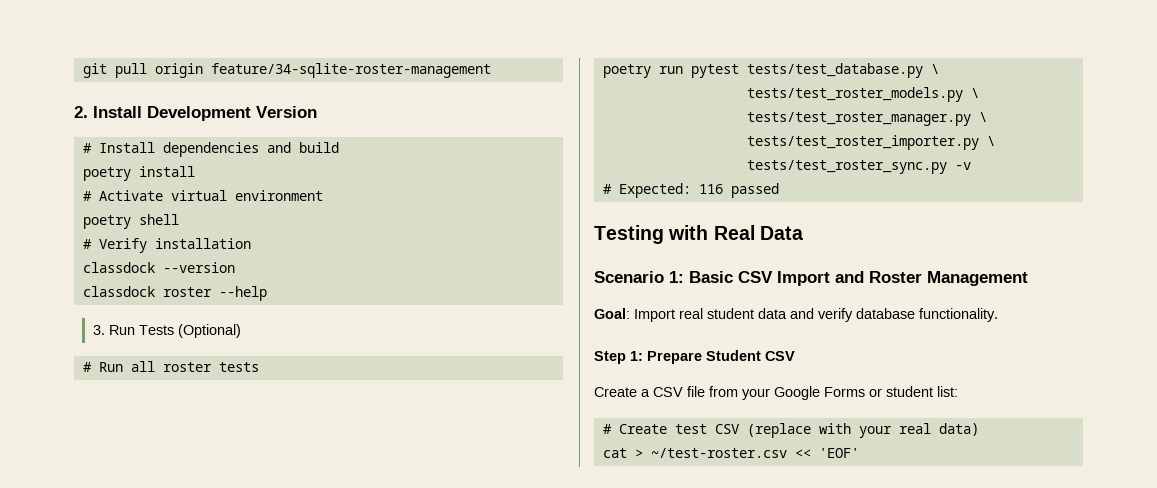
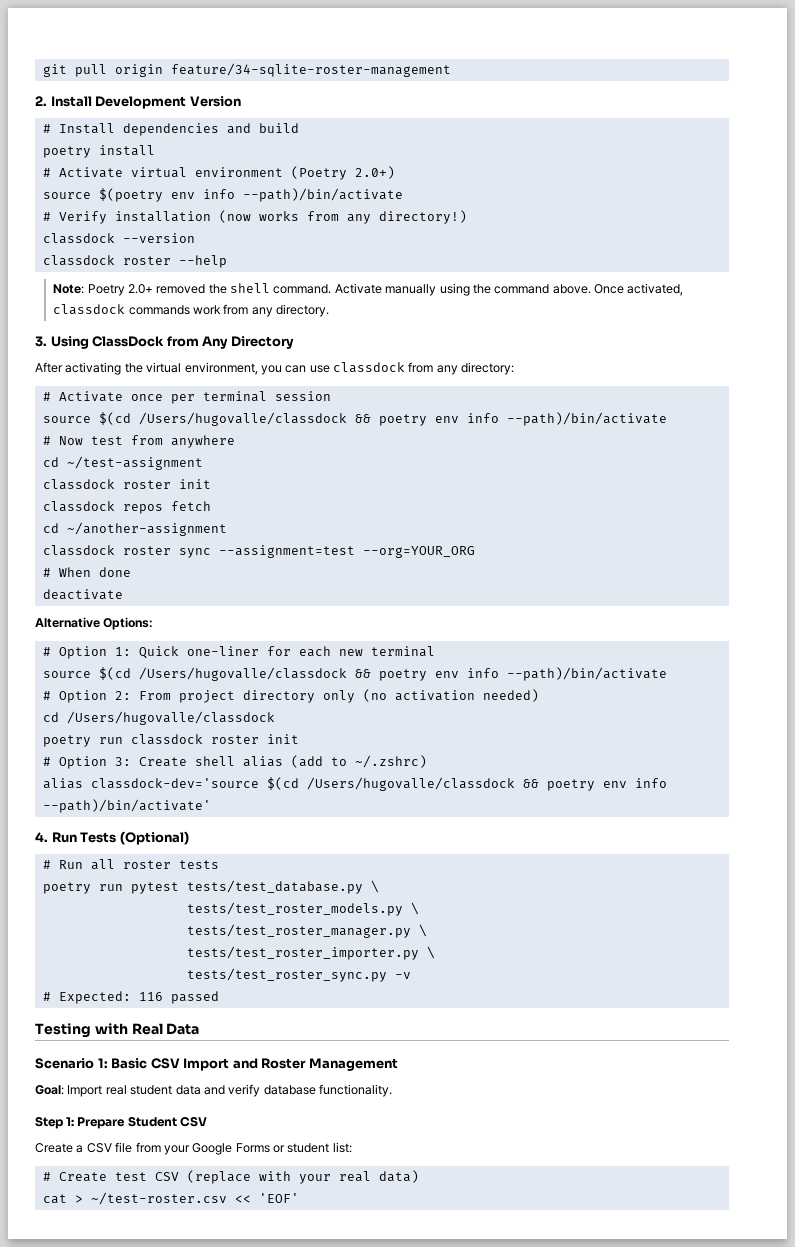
- # Activate virtual environment
- poetry shell
- # Verify installation
+ # Activate virtual environment (Poetry 2.0+)
+ source $(poetry env info --path)/bin/activate
+ # Verify installation (now works from any directory!)
- 3. Run Tests (Optional)
+ Note: Poetry 2.0+ removed the shell command. Activate manually using the command above. Once activated, classdock commands work from any directory.
+ 3. Using ClassDock from Any Directory
+ After activating the virtual environment, you can use classdock from any directory:
+ # Activate once per terminal session
+ source $(cd /Users/hugovalle/classdock && poetry env info --path)/bin/activate
+ # Now test from anywhere
+ cd ~/test-assignment
+ classdock roster init
+ classdock repos fetch
+ cd ~/another-assignment
+ classdock roster sync --assignment=test --org=YOUR_ORG
+ # When done
+ deactivate
+ Alternative Options:
+ # Option 1: Quick one-liner for each new terminal
+ source $(cd /Users/hugovalle/classdock && poetry env info --path)/bin/activate
+ # Option 2: From project directory only (no activation needed)
+ cd /Users/hugovalle/classdock
+ poetry run classdock roster init
+ # Option 3: Create shell alias (add to ~/.zshrc)
+ alias classdock-dev='source $(cd /Users/hugovalle/classdock && poetry env info --path)/bin/activate'
+ 4. Run Tests (Optional)

